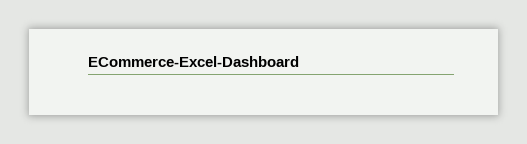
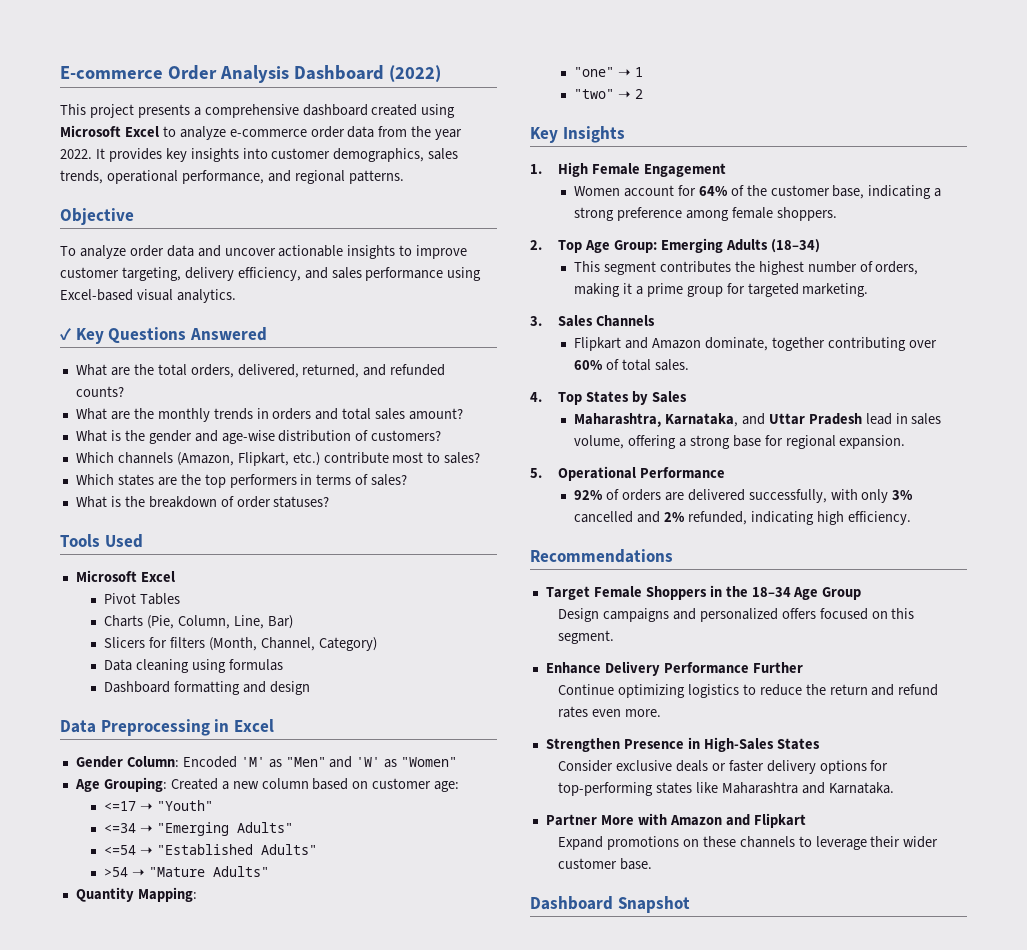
- ECommerce-Excel-Dashboard
+ E-commerce Order Analysis Dashboard (2022)
+ This project presents a comprehensive dashboard created using Microsoft Excel to analyze e-commerce order data from the year 2022. It provides key insights into customer demographics, sales trends, operational performance, and regional patterns.
+ Objective
+ To analyze order data and uncover actionable insights to improve customer targeting, delivery efficiency, and sales performance using Excel-based visual analytics.
+ ✓ Key Questions Answered
+ What are the total orders, delivered, returned, and refunded counts?
+ What are the monthly trends in orders and total sales amount?
+ What is the gender and age-wise distribution of customers?
+ Which channels (Amazon, Flipkart, etc.) contribute most to sales?
+ Which states are the top performers in terms of sales?
+ What is the breakdown of order statuses?
+ Tools Used
+ Microsoft Excel
+ Pivot Tables
+ Charts (Pie, Column, Line, Bar)
+ Slicers for filters (Month, Channel, Category)
+ Data cleaning using formulas
+ Dashboard formatting and design
+ Data Preprocessing in Excel
+ Gender Column: Encoded 'M' as "Men" and 'W' as "Women"
+ Age Grouping: Created a new column based on customer age:
+ <=17 ➝ "Youth"
+ <=34 ➝ "Emerging Adults"
+ <=54 ➝ "Established Adults"
+ >54 ➝ "Mature Adults"
+ Quantity Mapping:
+ "one" ➝ 1
+ "two" ➝ 2
+ Key Insights
+ 1. High Female Engagement
+ Women account for 64% of the customer base, indicating a strong preference among female shoppers.
+ 2. Top Age Group: Emerging Adults (18–34)
+ This segment contributes the highest number of orders, making it a prime group for targeted marketing.
+ 3. Sales Channels
+ Flipkart and Amazon dominate, together contributing over 60% of total sales.
+ 4. Top States by Sales
+ Maharashtra, Karnataka, and Uttar Pradesh lead in sales volume, offering a strong base for regional expansion.
+ 5. Operational Performance
+ 92% of orders are delivered successfully, with only 3% cancelled and 2% refunded, indicating high efficiency.
+ Recommendations
+ Target Female Shoppers in the 18–34 Age Group
+ Design campaigns and personalized offers focused on this segment.
+ Enhance Delivery Performance Further
+ Continue optimizing logistics to reduce the return and refund rates even more.
+ Strengthen Presence in High-Sales States
+ Consider exclusive deals or faster delivery options for top-performing states like Maharashtra and Karnataka.
+ Partner More with Amazon and Flipkart
+ Expand promotions on these channels to leverage their wider customer base.
+ Dashboard Snapshot

